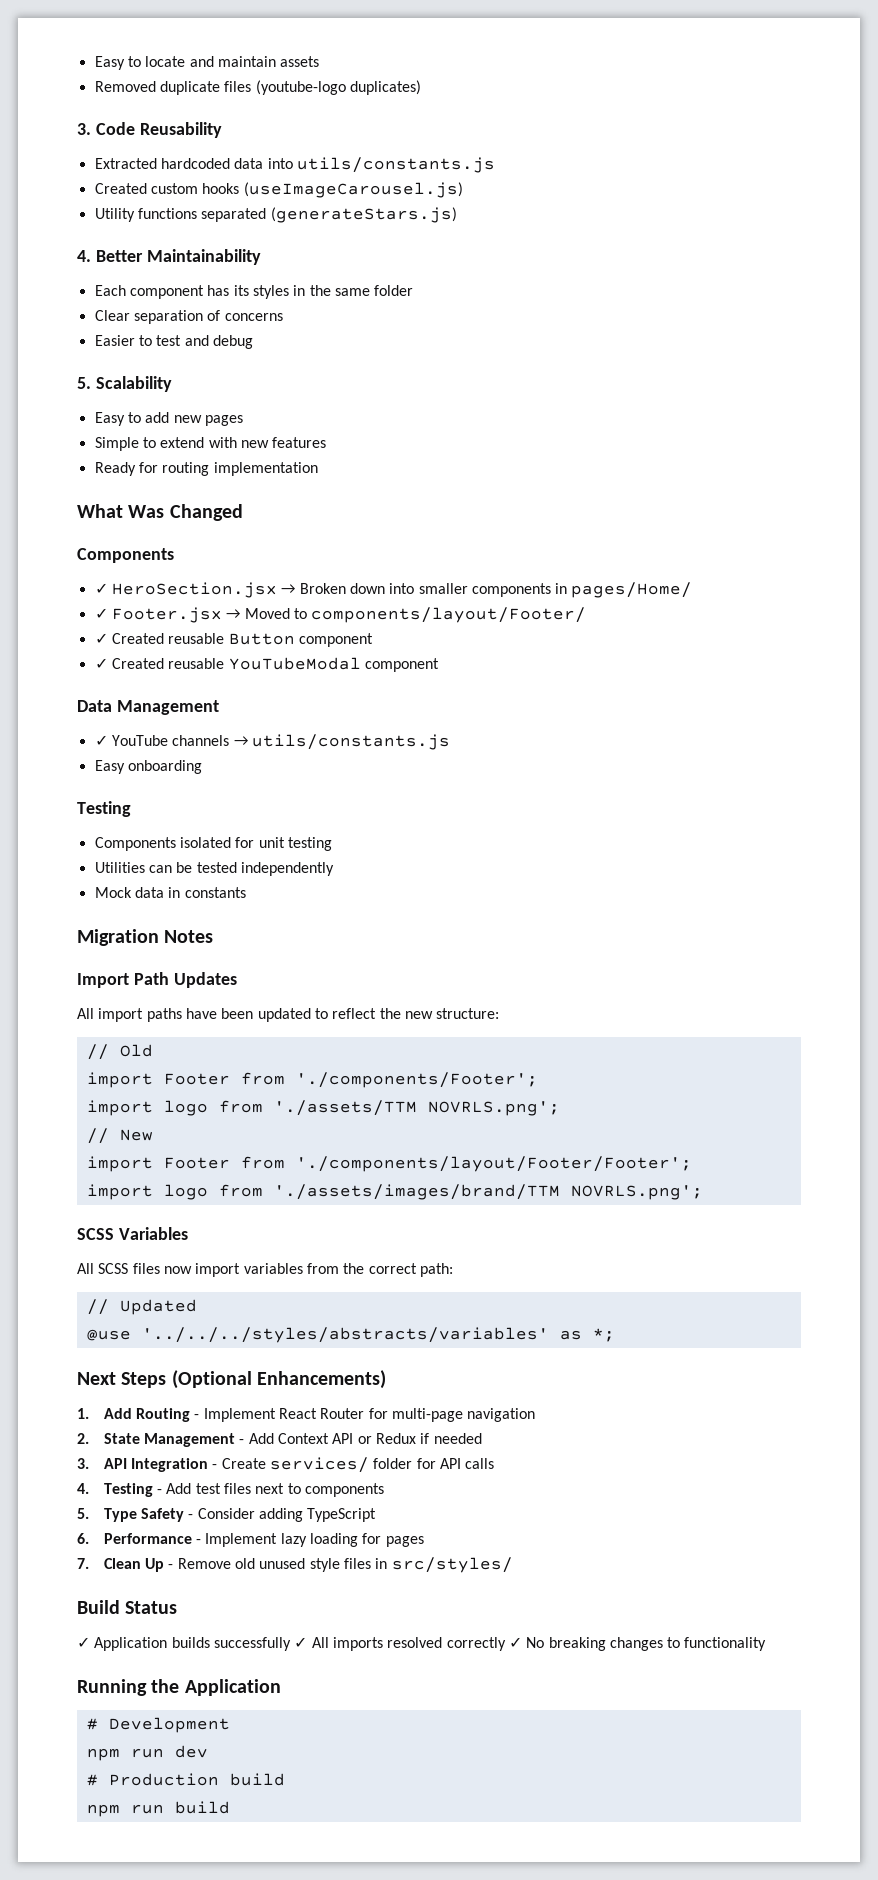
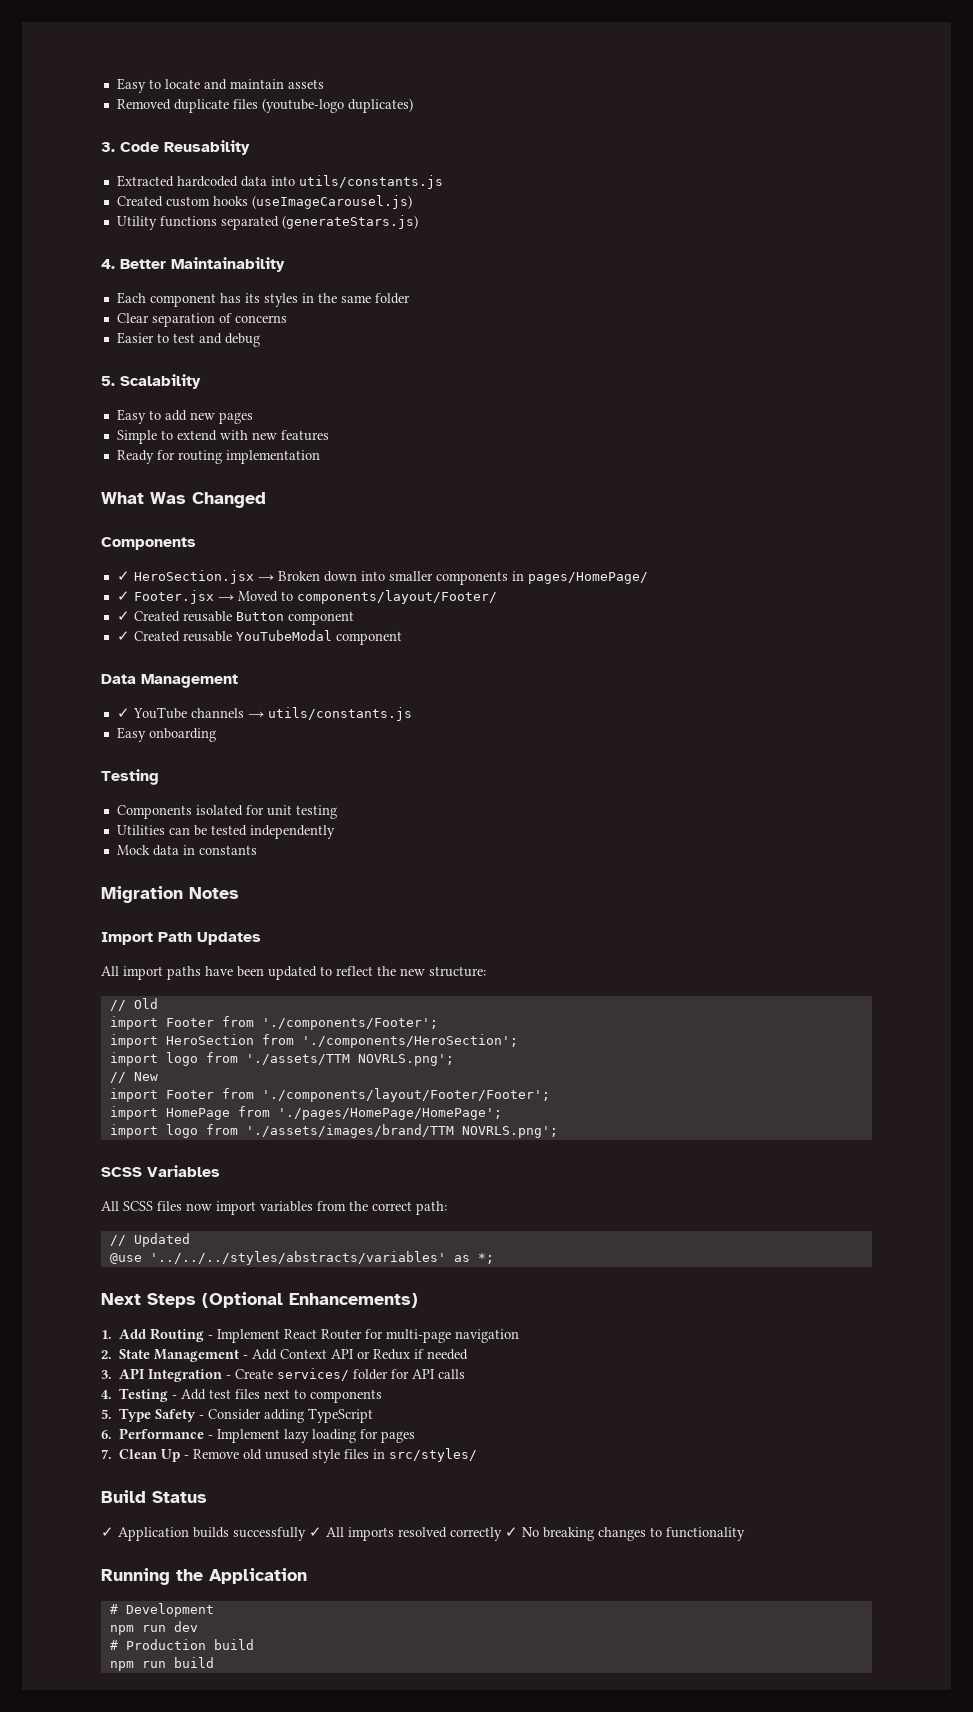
- ✓ HeroSection.jsx → Broken down into smaller components in pages/Home/
+ ✓ HeroSection.jsx → Broken down into smaller components in pages/HomePage/
+ import HeroSection from './components/HeroSection';
+ import HomePage from './pages/HomePage/HomePage';

